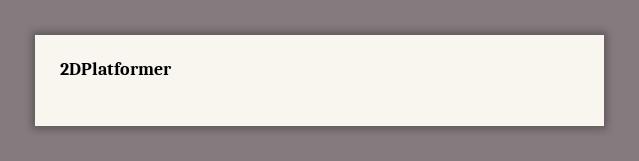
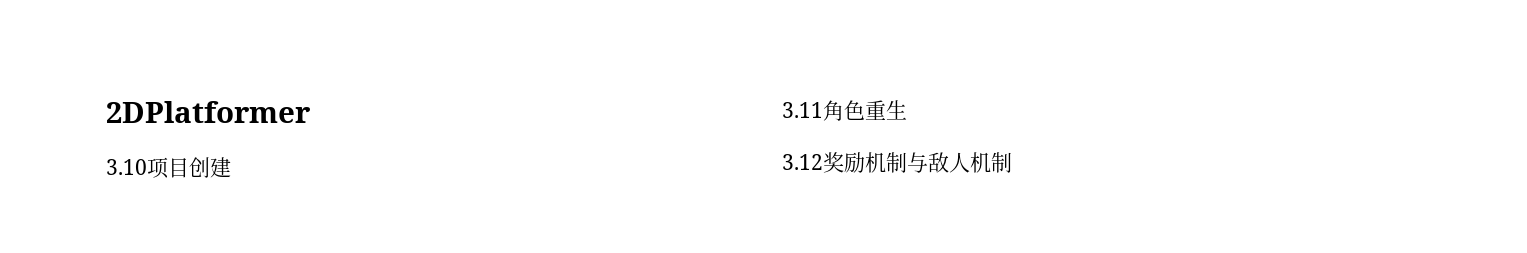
+ 3.10项目创建
+ 3.11角色重生
+ 3.12奖励机制与敌人机制

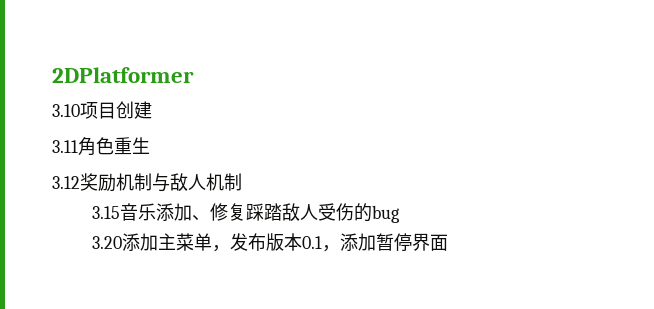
+ 3.15音乐添加、修复踩踏敌人受伤的bug
+ 3.20添加主菜单，发布版本0.1，添加暂停界面

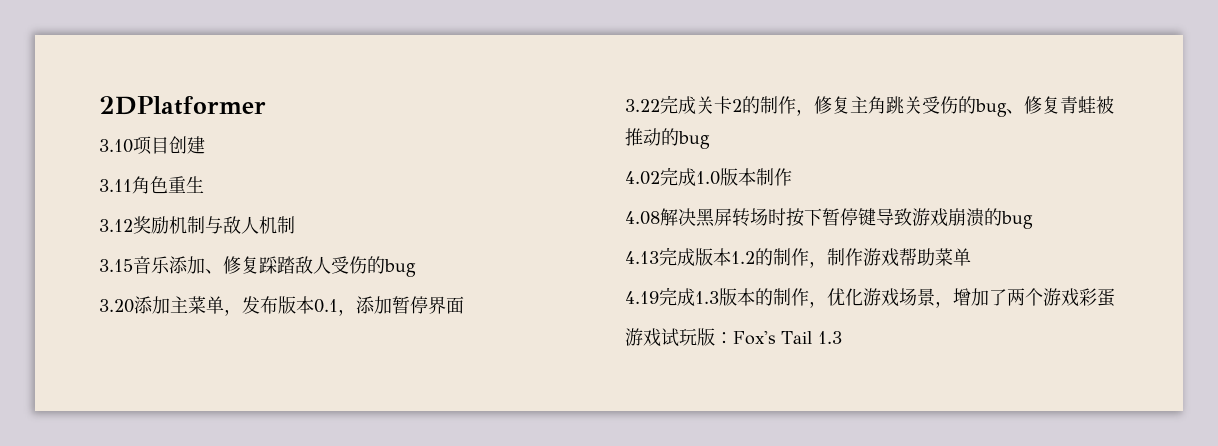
+ 3.22完成关卡2的制作，修复主角跳关受伤的bug、修复青蛙被推动的bug
+ 4.02完成1.0版本制作
+ 4.08解决黑屏转场时按下暂停键导致游戏崩溃的bug
+ 4.13完成版本1.2的制作，制作游戏帮助菜单
+ 4.19完成1.3版本的制作，优化游戏场景，增加了两个游戏彩蛋
+ 游戏试玩版：Fox's Tail 1.3

